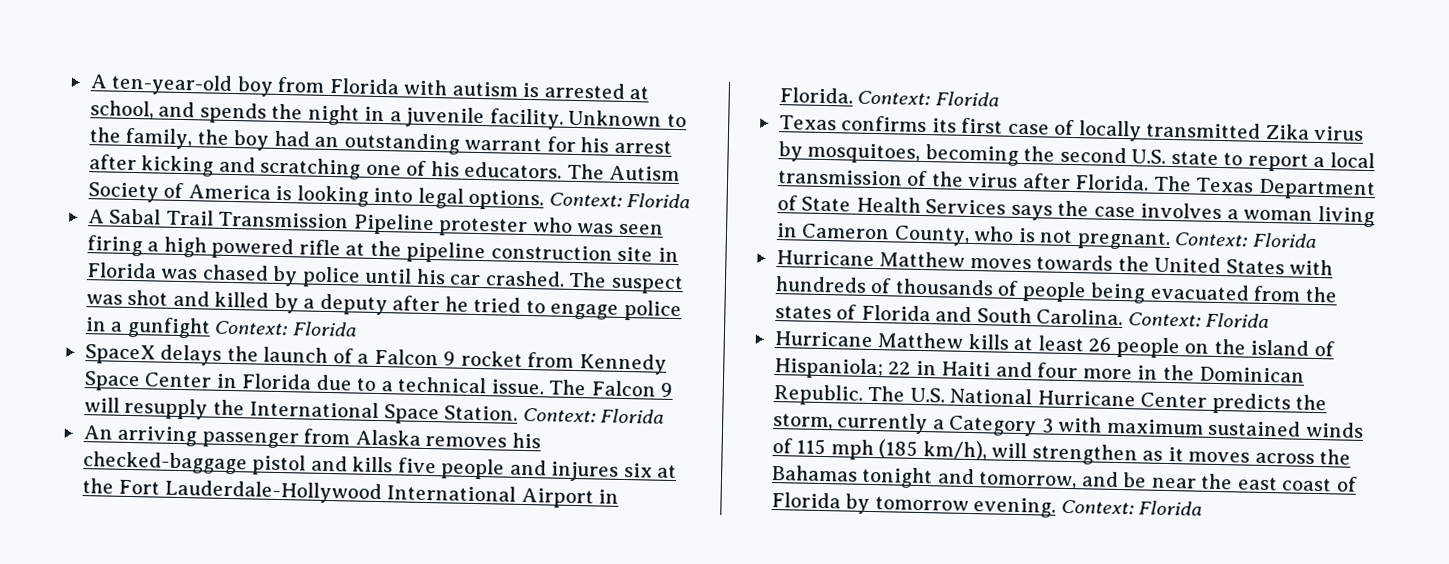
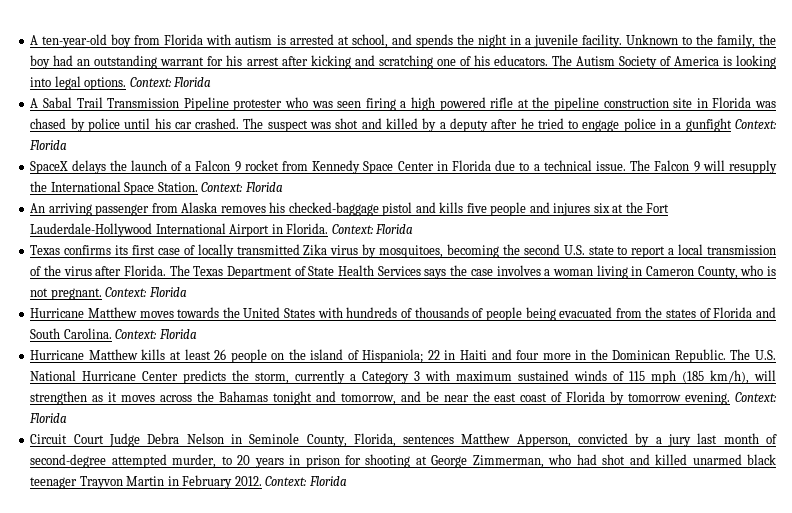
+ Circuit Court Judge Debra Nelson in Seminole County, Florida, sentences Matthew Apperson, convicted by a jury last month of second-degree attempted murder, to 20 years in prison for shooting at George Zimmerman, who had shot and killed unarmed black teenager Trayvon Martin in February 2012. Context: Florida

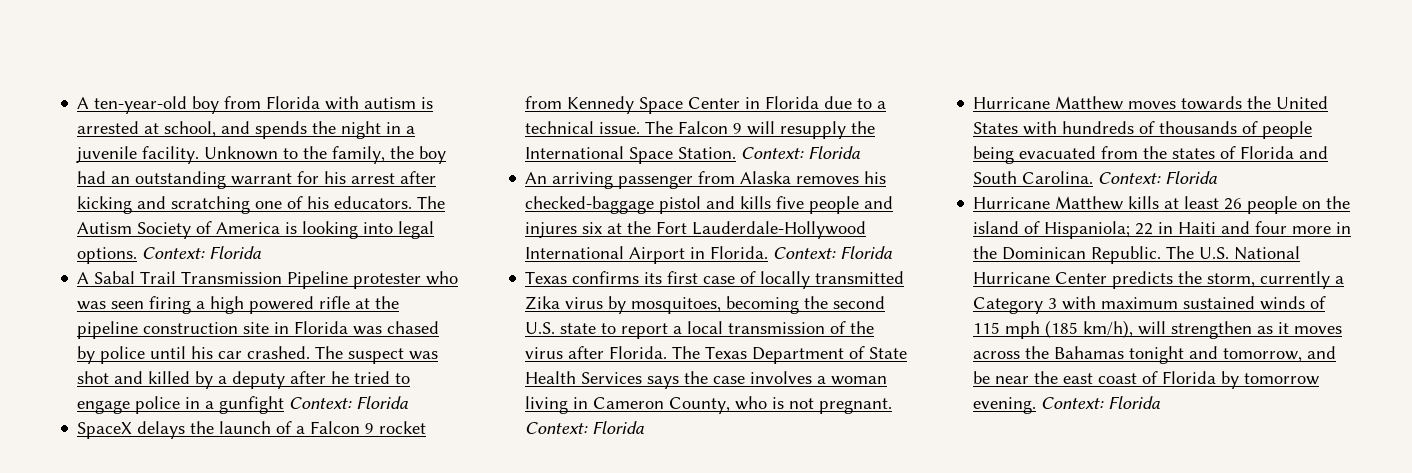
- Circuit Court Judge Debra Nelson in Seminole County, Florida, sentences Matthew Apperson, convicted by a jury last month of second-degree attempted murder, to 20 years in prison for shooting at George Zimmerman, who had shot and killed unarmed black teenager Trayvon Martin in February 2012. Context: Florida

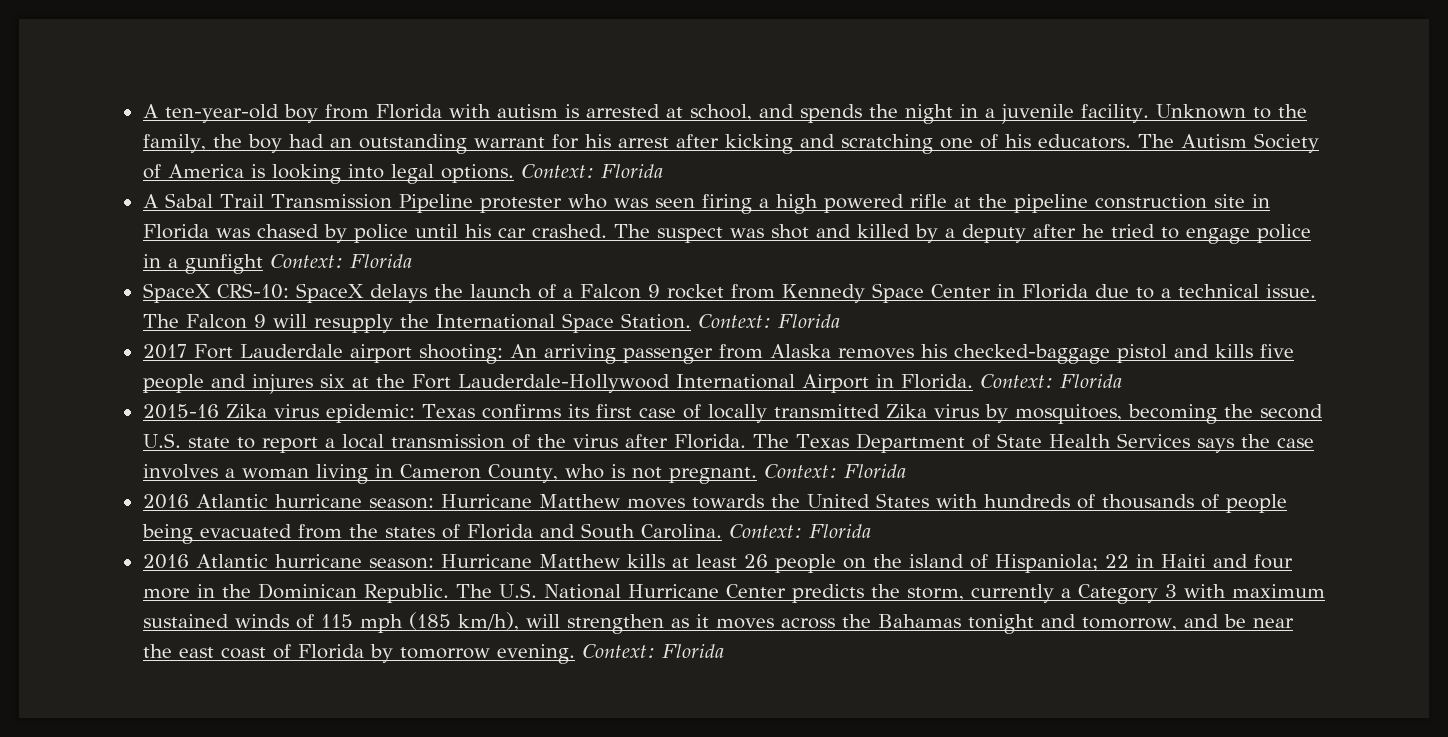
- SpaceX delays the launch of a Falcon 9 rocket from Kennedy Space Center in Florida due to a technical issue.
+ SpaceX CRS-10: SpaceX delays the launch of a Falcon 9 rocket from Kennedy Space Center in Florida due to a technical issue.
- An arriving passenger from Alaska removes his checked-baggage pistol and kills five people and injures six at the Fort Lauderdale-Hollywood International Airport in Florida.
+ 2017 Fort Lauderdale airport shooting: An arriving passenger from Alaska removes his checked-baggage pistol and kills five people and injures six at the Fort Lauderdale-Hollywood International Airport in Florida.
- Texas confirms its first case of locally transmitted Zika virus by mosquitoes, becoming the second U.S. state to report a local transmission of the virus after Florida.
+ 2015-16 Zika virus epidemic: Texas confirms its first case of locally transmitted Zika virus by mosquitoes, becoming the second U.S. state to report a local transmission of the virus after Florida.
- Hurricane Matthew moves towards the United States with hundreds of thousands of people being evacuated from the states of Florida and South Carolina.
+ 2016 Atlantic hurricane season: Hurricane Matthew moves towards the United States with hundreds of thousands of people being evacuated from the states of Florida and South Carolina.
- Hurricane Matthew kills at least 26 people on the island of Hispaniola; 22 in Haiti and four more in the Dominican Republic.
+ 2016 Atlantic hurricane season: Hurricane Matthew kills at least 26 people on the island of Hispaniola; 22 in Haiti and four more in the Dominican Republic.

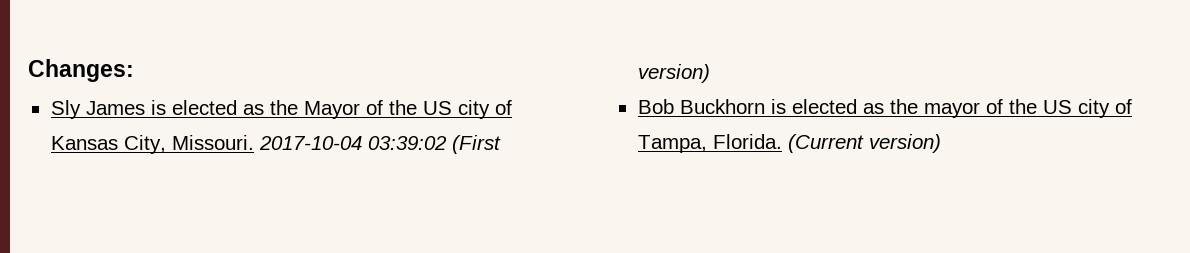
- A ten-year-old boy from Florida with autism is arrested at school, and spends the night in a juvenile facility. Unknown to the family, the boy had an outstanding warrant for his arrest after kicking and scratching one of his educators. The Autism Society of America is looking into legal options. Context: Florida
- A Sabal Trail Transmission Pipeline protester who was seen firing a high powered rifle at the pipeline construction site in Florida was chased by police until his car crashed. The suspect was shot and killed by a deputy after he tried to engage police in a gunfight Context: Florida
- SpaceX CRS-10: SpaceX delays the launch of a Falcon 9 rocket from Kennedy Space Center in Florida due to a technical issue. The Falcon 9 will resupply the International Space Station. Context: Florida
- 2017 Fort Lauderdale airport shooting: An arriving passenger from Alaska removes his checked-baggage pistol and kills five people and injures six at the Fort Lauderdale-Hollywood International Airport in Florida. Context: Florida
- 2015-16 Zika virus epidemic: Texas confirms its first case of locally transmitted Zika virus by mosquitoes, becoming the second U.S. state to report a local transmission of the virus after Florida. The Texas Department of State Health Services says the case involves a woman living in Cameron County, who is not pregnant. Context: Florida
- 2016 Atlantic hurricane season: Hurricane Matthew moves towards the United States with hundreds of thousands of people being evacuated from the states of Florida and South Carolina. Context: Florida
- 2016 Atlantic hurricane season: Hurricane Matthew kills at least 26 people on the island of Hispaniola; 22 in Haiti and four more in the Dominican Republic. The U.S. National Hurricane Center predicts the storm, currently a Category 3 with maximum sustained winds of 115 mph (185 km/h), will strengthen as it moves across the Bahamas tonight and tomorrow, and be near the east coast of Florida by tomorrow evening. Context: Florida
+ Changes:
+ Sly James is elected as the Mayor of the US city of Kansas City, Missouri. 2017-10-04 03:39:02 (First version)
+ Bob Buckhorn is elected as the mayor of the US city of Tampa, Florida. (Current version)

